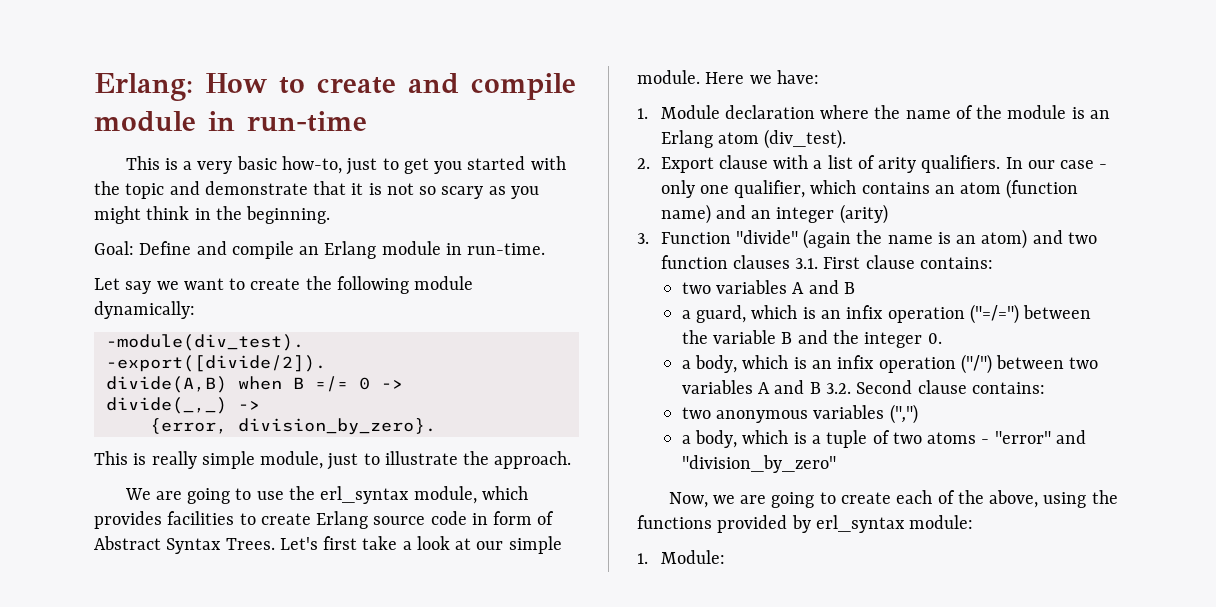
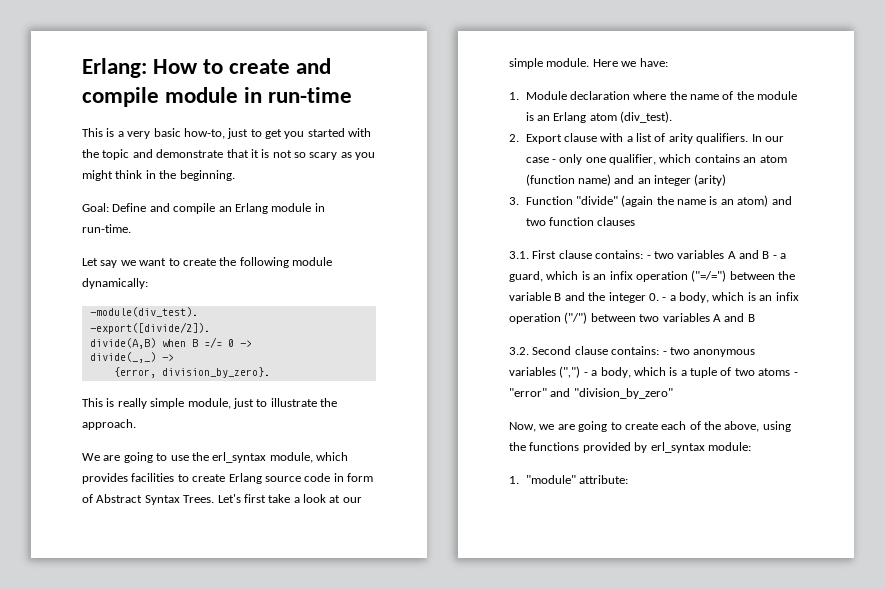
- 3. Function "divide" (again the name is an atom) and two function clauses 3.1. First clause contains:
- two variables A and B
- a guard, which is an infix operation ("=/=") between the variable B and the integer 0.
- a body, which is an infix operation ("/") between two variables A and B 3.2. Second clause contains:
- two anonymous variables (",")
- a body, which is a tuple of two atoms - "error" and "division_by_zero"
+ 3. Function "divide" (again the name is an atom) and two function clauses
+ 3.1. First clause contains: - two variables A and B - a guard, which is an infix operation ("=/=") between the variable B and the integer 0. - a body, which is an infix operation ("/") between two variables A and B
+ 3.2. Second clause contains: - two anonymous variables (",") - a body, which is a tuple of two atoms - "error" and "division_by_zero"
- 1. Module:
+ 1. "module" attribute:

